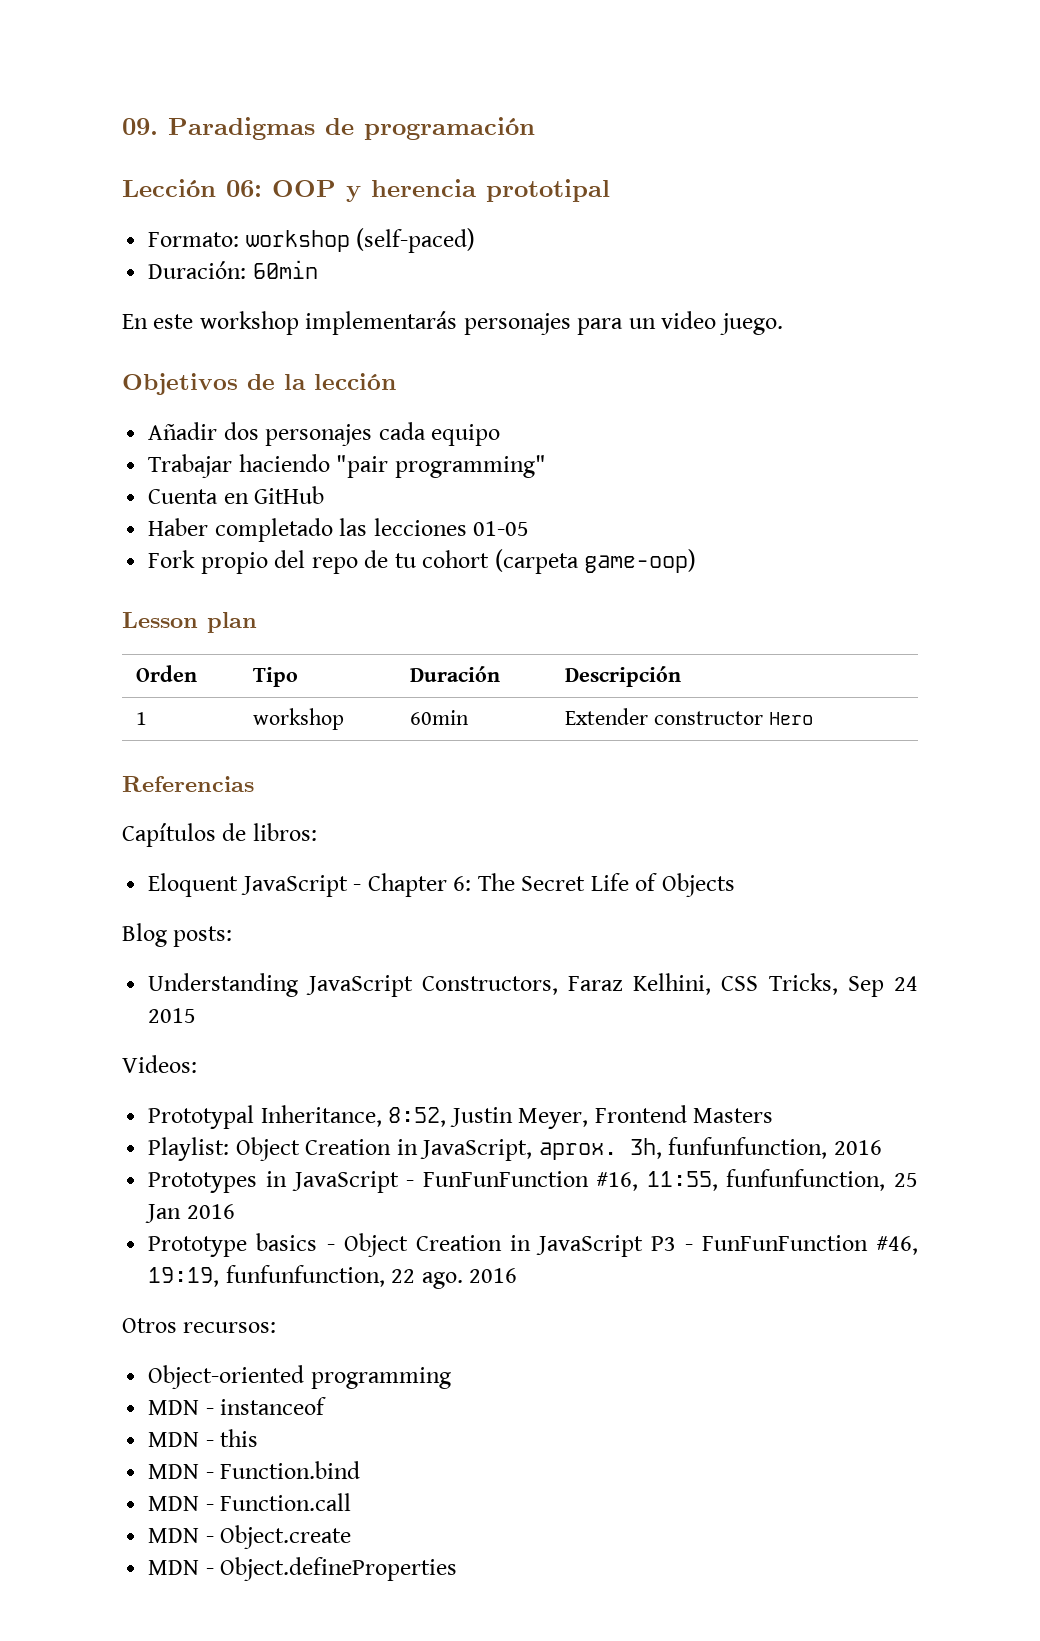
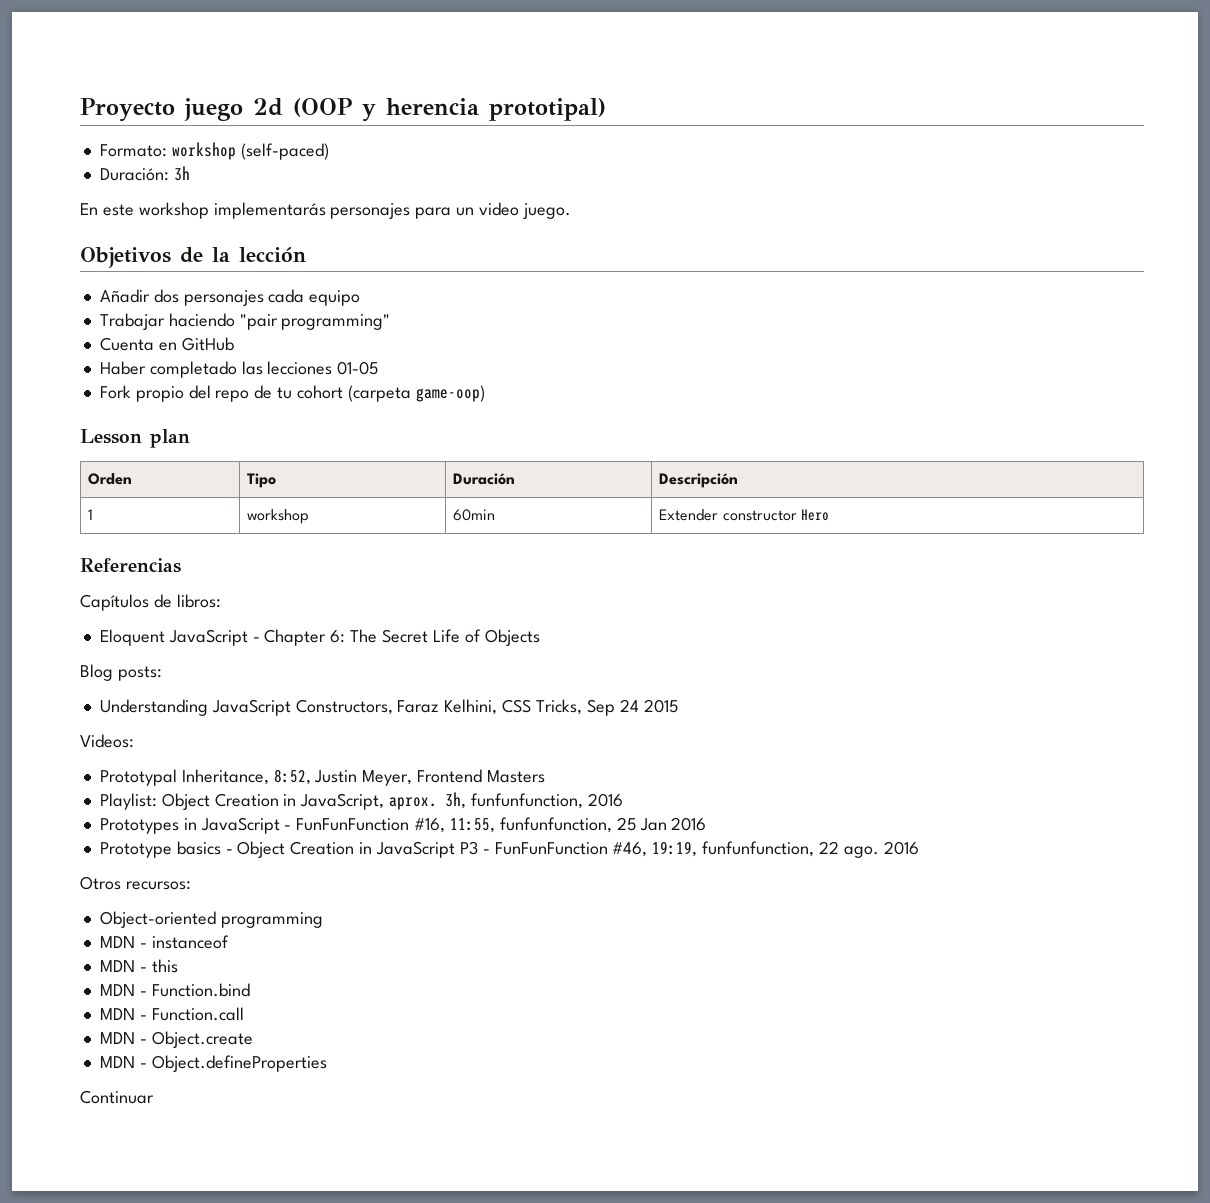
- 09. Paradigmas de programación
- Lección 06: OOP y herencia prototipal
+ Proyecto juego 2d (OOP y herencia prototipal)
- Duración: 60min
+ Duración: 3h
+ Continuar

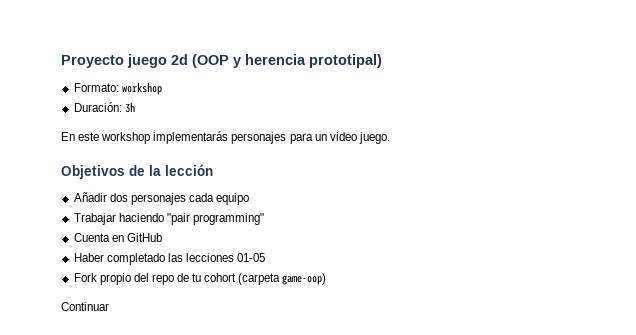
- Formato: workshop (self-paced)
+ Formato: workshop
- Lesson plan
- Orden | Tipo | Duración | Descripción
- 1 | workshop | 60min | Extender constructor Hero
- Referencias
- Capítulos de libros:
- Eloquent JavaScript - Chapter 6: The Secret Life of Objects
- Blog posts:
- Understanding JavaScript Constructors, Faraz Kelhini, CSS Tricks, Sep 24 2015
- Videos:
- Prototypal Inheritance, 8:52, Justin Meyer, Frontend Masters
- Playlist: Object Creation in JavaScript, aprox. 3h, funfunfunction, 2016
- Prototypes in JavaScript - FunFunFunction #16, 11:55, funfunfunction, 25 Jan 2016
- Prototype basics - Object Creation in JavaScript P3 - FunFunFunction #46, 19:19, funfunfunction, 22 ago. 2016
- Otros recursos:
- Object-oriented programming
- MDN - instanceof
- MDN - this
- MDN - Function.bind
- MDN - Function.call
- MDN - Object.create
- MDN - Object.defineProperties

